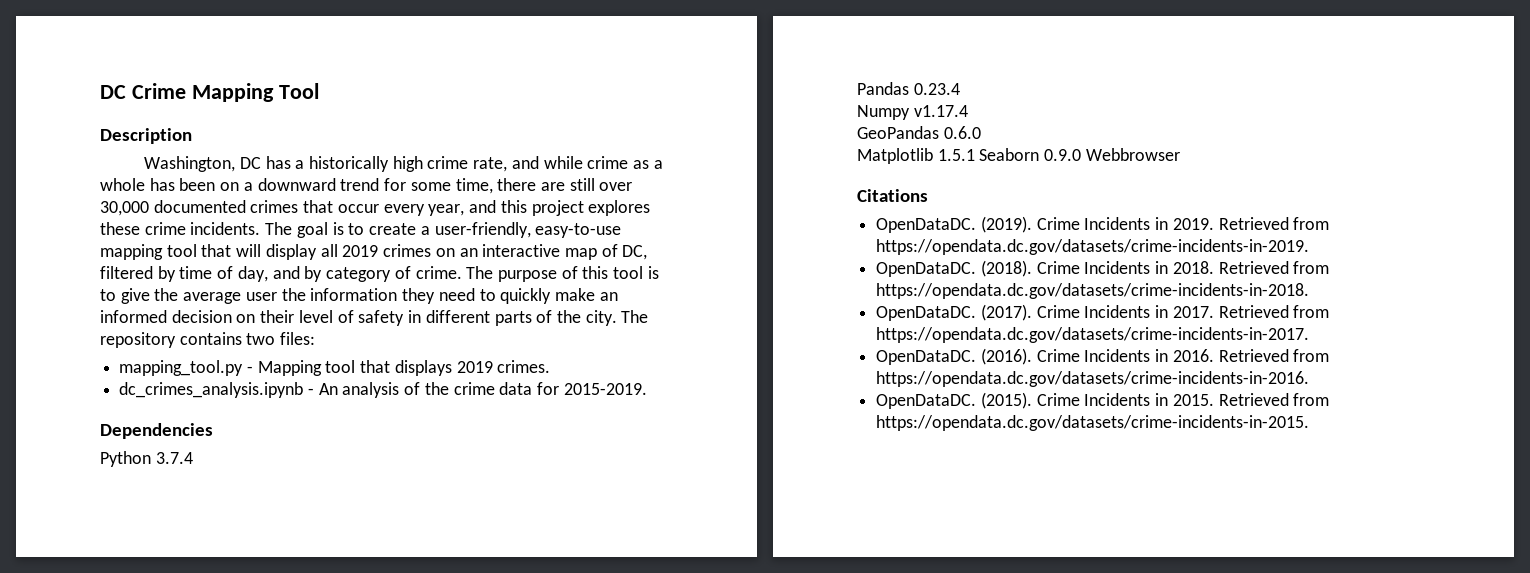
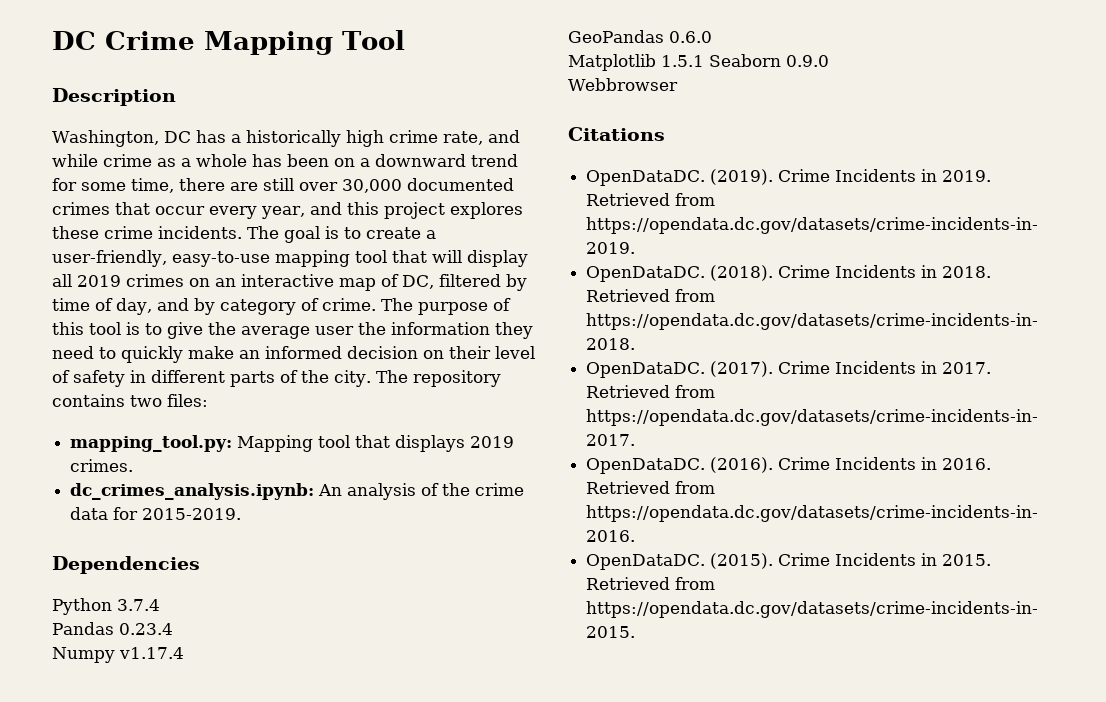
- mapping_tool.py - Mapping tool that displays 2019 crimes.
+ mapping_tool.py: Mapping tool that displays 2019 crimes.
- dc_crimes_analysis.ipynb - An analysis of the crime data for 2015-2019.
+ dc_crimes_analysis.ipynb: An analysis of the crime data for 2015-2019.
- Matplotlib 1.5.1 Seaborn 0.9.0 Webbrowser
+ Matplotlib 1.5.1 Seaborn 0.9.0
+ Webbrowser

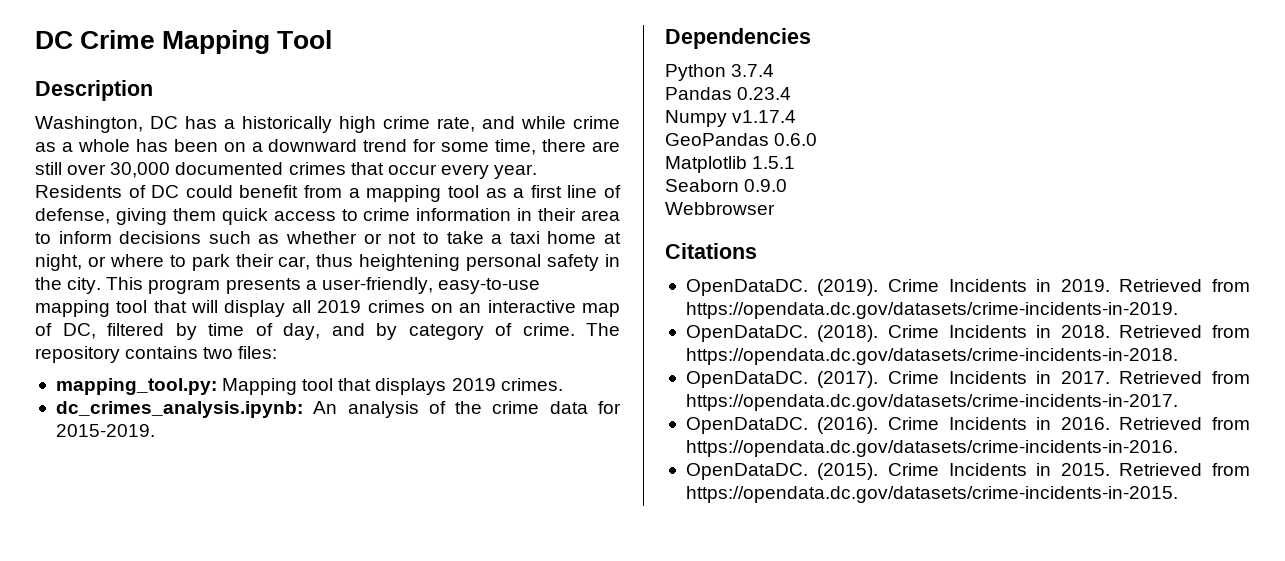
- Washington, DC has a historically high crime rate, and while crime as a whole has been on a downward trend for some time, there are still over 30,000 documented crimes that occur every year, and this project explores these crime incidents. The goal is to create a user-friendly, easy-to-use mapping tool that will display all 2019 crimes on an interactive map of DC, filtered by time of day, and by category of crime.
+ Washington, DC has a historically high crime rate, and while crime as a whole has been on a downward trend for some time, there are still over 30,000 documented crimes that occur every year. Residents of DC could benefit from a mapping tool as a first line of defense, giving them quick access to crime information in their area to inform decisions such as whether or not to take a taxi home at night, or where to park their car, thus heightening personal safety in the city. This program presents a user-friendly, easy-to-use mapping tool that will display all 2019 crimes on an interactive map of DC, filtered by time of day, and by category of crime.
- The purpose of this tool is to give the average user the information they need to quickly make an informed decision on their level of safety in different parts of the city. The repository contains two files:
+ The repository contains two files:
- Matplotlib 1.5.1 Seaborn 0.9.0
+ Matplotlib 1.5.1
+ Seaborn 0.9.0

